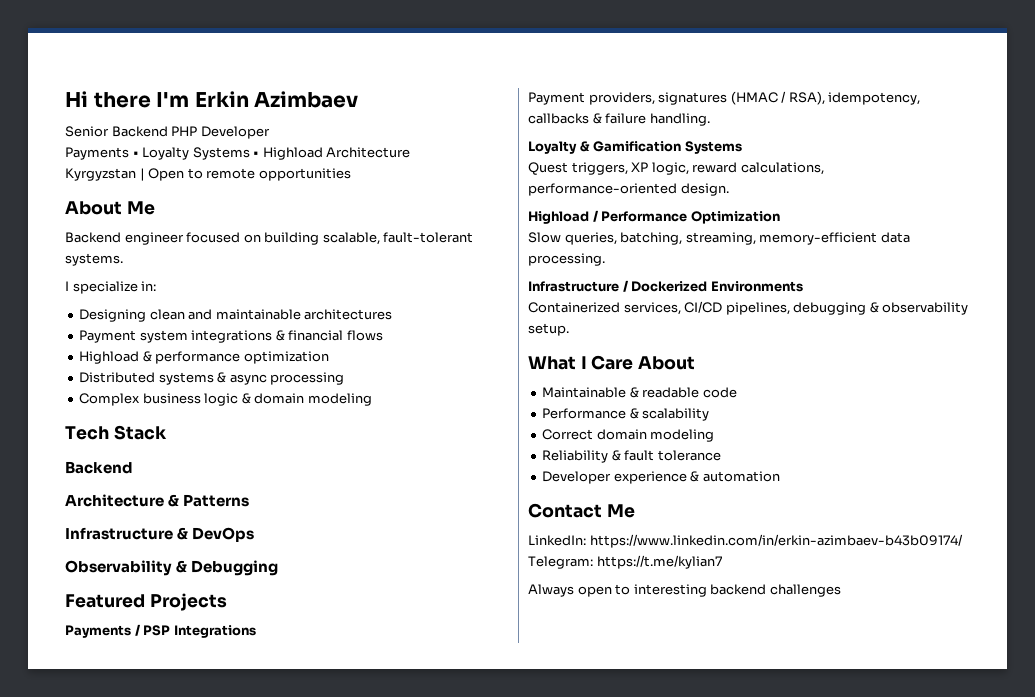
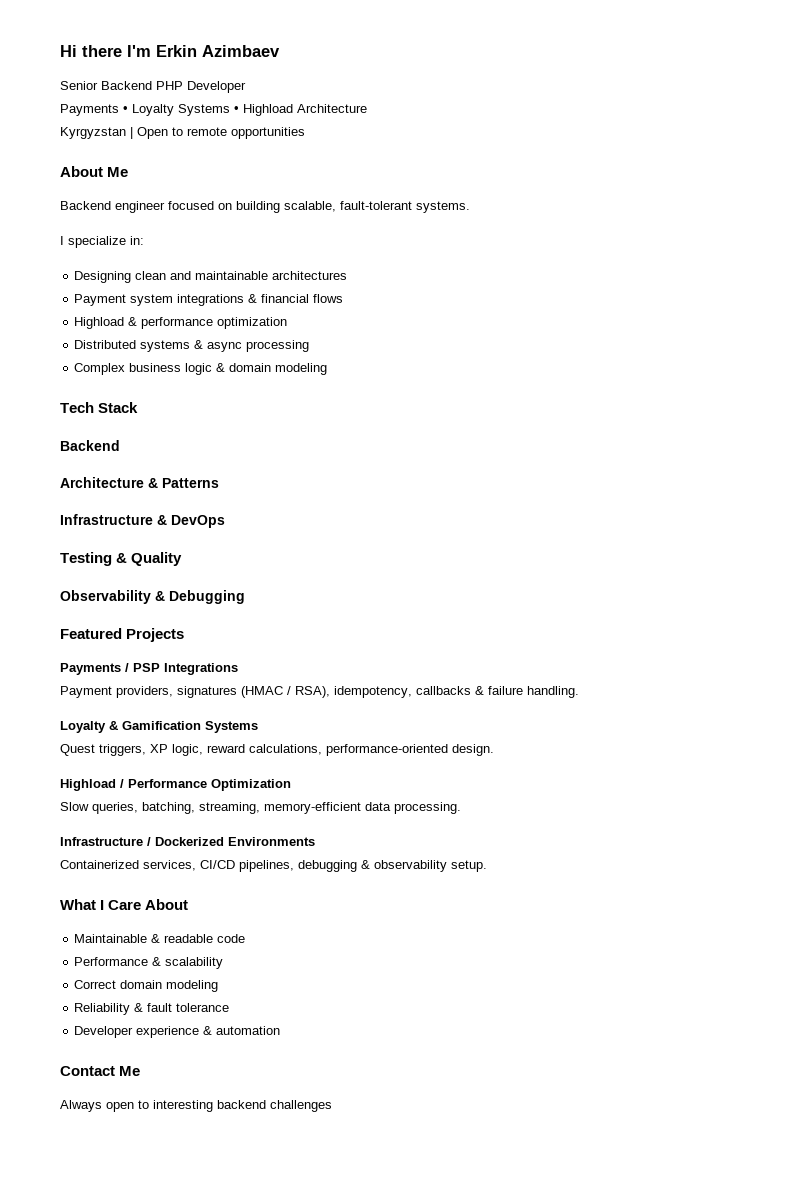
+ Testing & Quality
- LinkedIn: https://www.linkedin.com/in/erkin-azimbaev-b43b09174/ Telegram: https://t.me/kylian7

